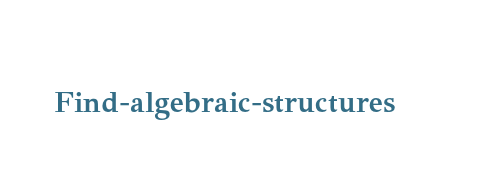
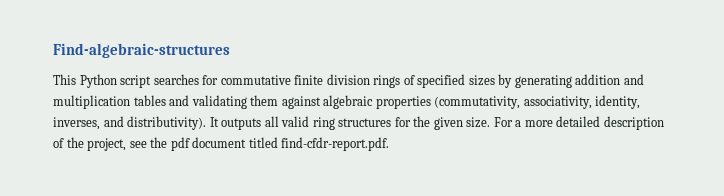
+ This Python script searches for commutative finite division rings of specified sizes by generating addition and multiplication tables and validating them against algebraic properties (commutativity, associativity, identity, inverses, and distributivity). It outputs all valid ring structures for the given size. For a more detailed description of the project, see the pdf document titled find-cfdr-report.pdf.

